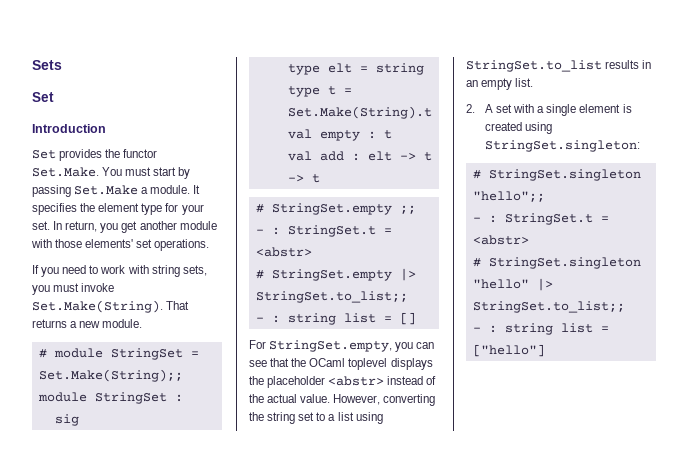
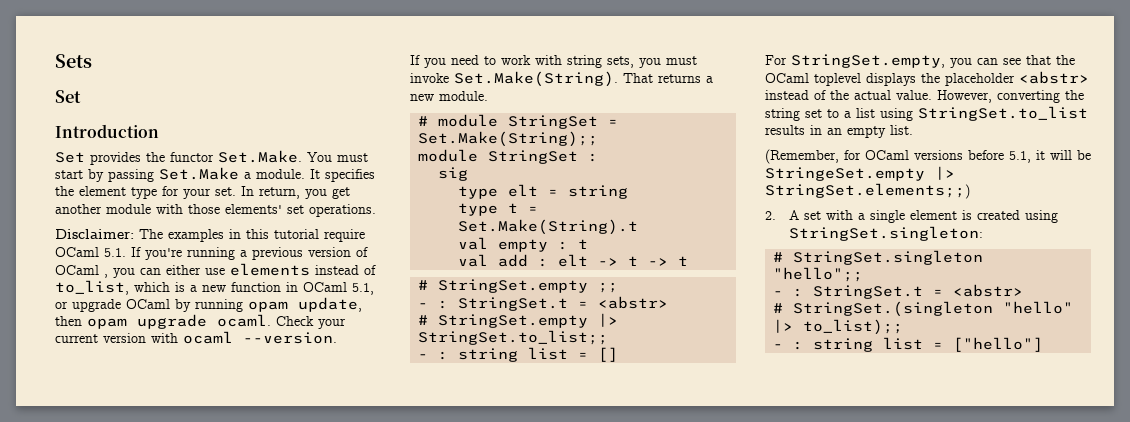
+ Disclaimer: The examples in this tutorial require OCaml 5.1. If you're running a previous version of OCaml , you can either use elements instead of to_list, which is a new function in OCaml 5.1, or upgrade OCaml by running opam update, then opam upgrade ocaml. Check your current version with ocaml --version.
+ (Remember, for OCaml versions before 5.1, it will be StringeSet.empty |> StringSet.elements;;)
- # StringSet.singleton "hello" |> StringSet.to_list;;
+ # StringSet.(singleton "hello" |> to_list);;

